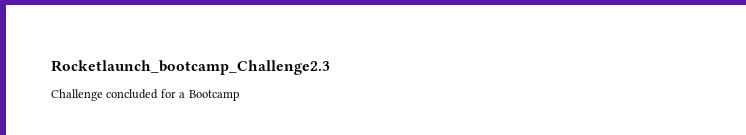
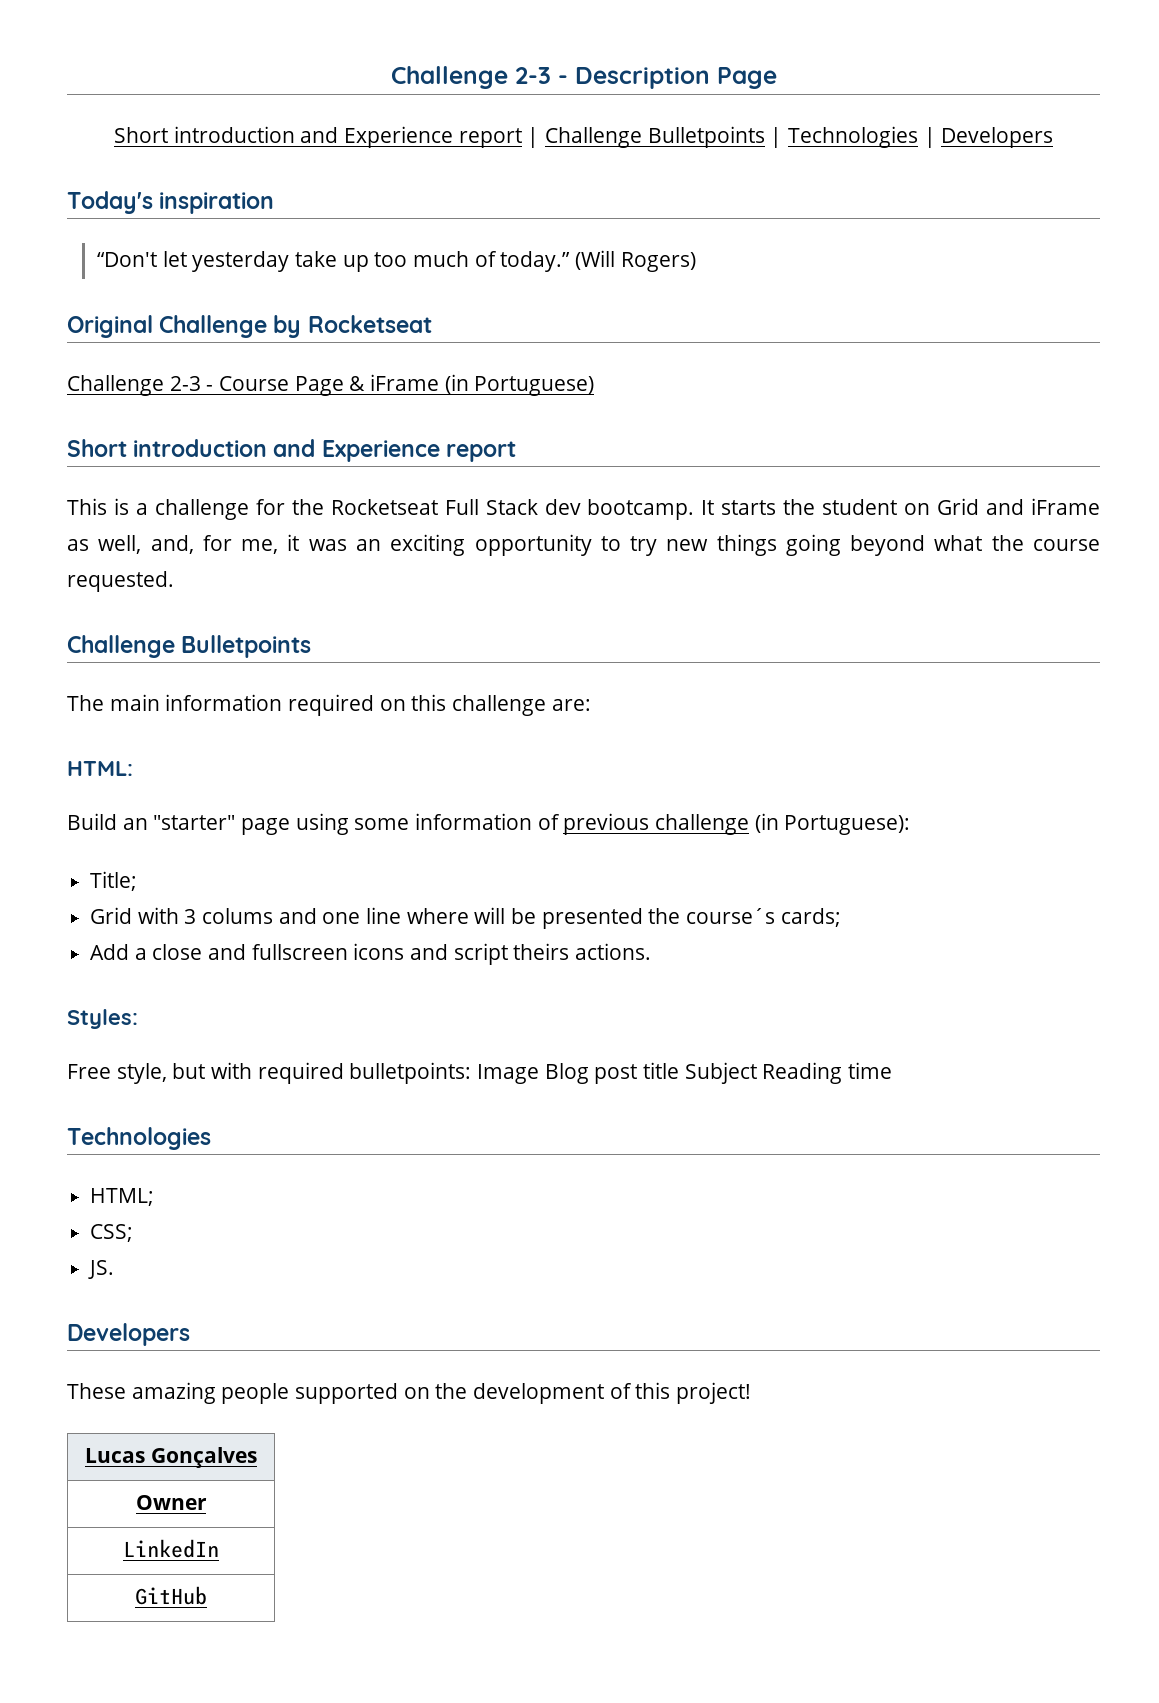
- Rocketlaunch_bootcamp_Challenge2.3
- Challenge concluded for a Bootcamp
+ Challenge 2-3 - Description Page
+ Short introduction and Experience report | Challenge Bulletpoints | Technologies | Developers
+ Today's inspiration
+ “Don't let yesterday take up too much of today.” (Will Rogers)
+ Original Challenge by Rocketseat
+ Challenge 2-3 - Course Page & iFrame (in Portuguese)
+ Short introduction and Experience report
+ This is a challenge for the Rocketseat Full Stack dev bootcamp. It starts the student on Grid and iFrame as well, and, for me, it was an exciting opportunity to try new things going beyond what the course requested.
+ Challenge Bulletpoints
+ The main information required on this challenge are:
+ HTML:
+ Build an "starter" page using some information of previous challenge (in Portuguese):
+ Title;
+ Grid with 3 colums and one line where will be presented the course´s cards;
+ Add a close and fullscreen icons and script theirs actions.
+ Styles:
+ Free style, but with required bulletpoints: Image Blog post title Subject Reading time
+ Technologies
+ HTML;
+ CSS;
+ JS.
+ Developers
+ These amazing people supported on the development of this project!
+ Lucas Gonçalves
+ Owner
+ LinkedIn
+ GitHub

